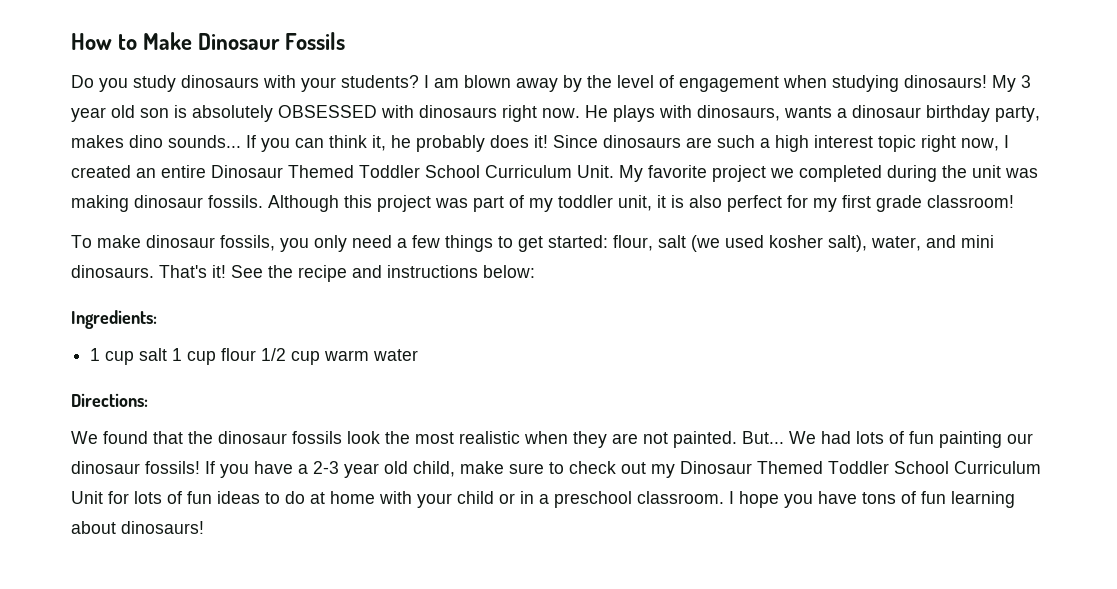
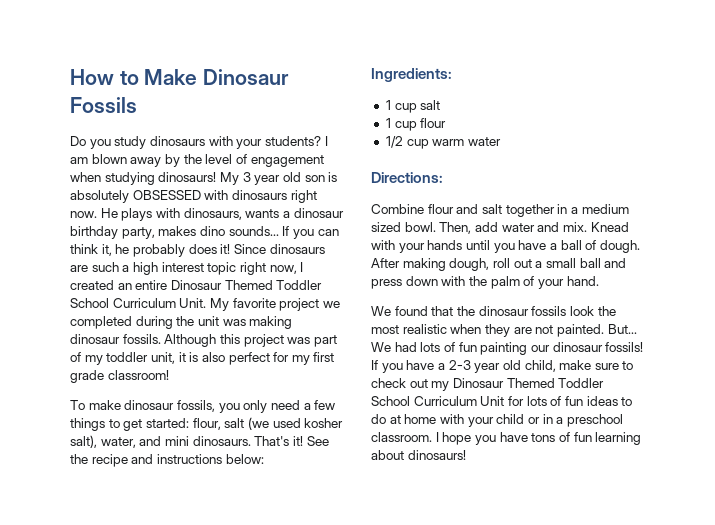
- 1 cup salt 1 cup flour 1/2 cup warm water
+ 1 cup salt
+ 1 cup flour
+ 1/2 cup warm water
+ Combine flour and salt together in a medium sized bowl. Then, add water and mix. Knead with your hands until you have a ball of dough. After making dough, roll out a small ball and press down with the palm of your hand.

